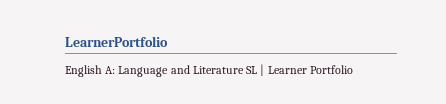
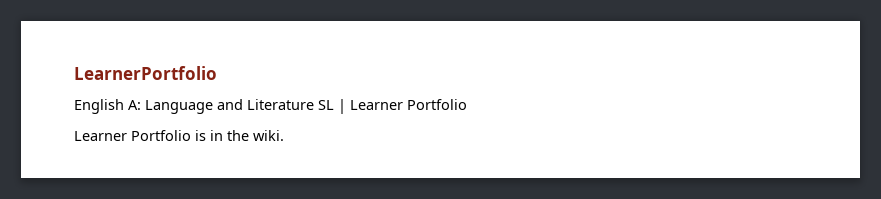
+ Learner Portfolio is in the wiki.

